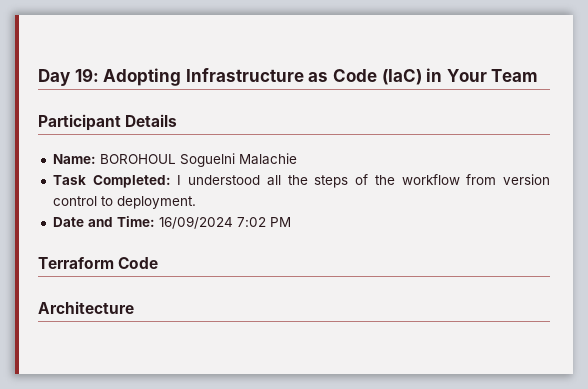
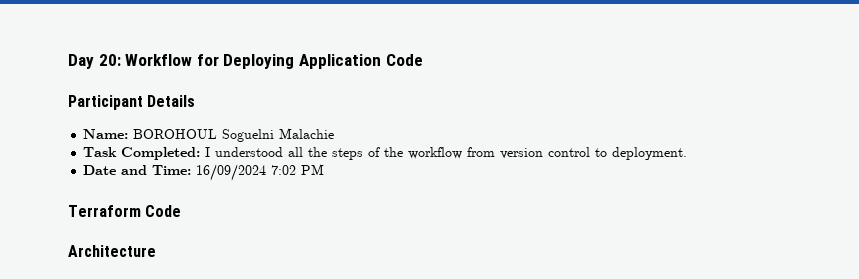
- Day 19: Adopting Infrastructure as Code (IaC) in Your Team
+ Day 20: Workflow for Deploying Application Code

